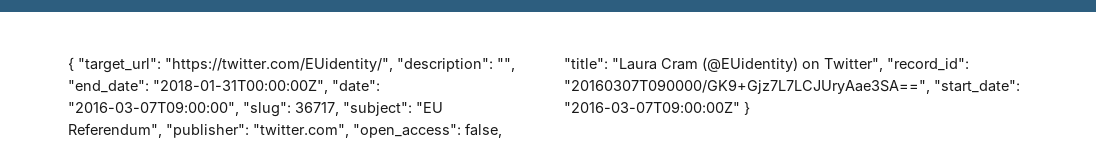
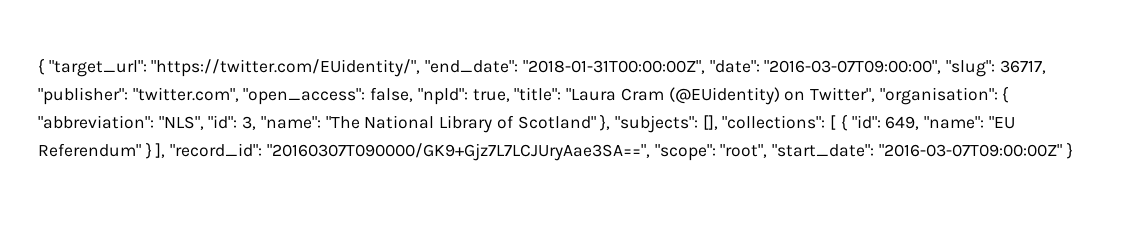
- { "target_url": "https://twitter.com/EUidentity/", "description": "", "end_date": "2018-01-31T00:00:00Z", "date": "2016-03-07T09:00:00", "slug": 36717, "subject": "EU Referendum", "publisher": "twitter.com", "open_access": false, "title": "Laura Cram (@EUidentity) on Twitter", "record_id": "20160307T090000/GK9+Gjz7L7LCJUryAae3SA==", "start_date": "2016-03-07T09:00:00Z" }
+ { "target_url": "https://twitter.com/EUidentity/", "end_date": "2018-01-31T00:00:00Z", "date": "2016-03-07T09:00:00", "slug": 36717, "publisher": "twitter.com", "open_access": false, "npld": true, "title": "Laura Cram (@EUidentity) on Twitter", "organisation": { "abbreviation": "NLS", "id": 3, "name": "The National Library of Scotland" }, "subjects": [], "collections": [ { "id": 649, "name": "EU Referendum" } ], "record_id": "20160307T090000/GK9+Gjz7L7LCJUryAae3SA==", "scope": "root", "start_date": "2016-03-07T09:00:00Z" }

